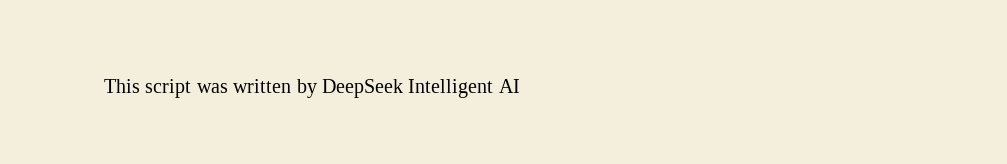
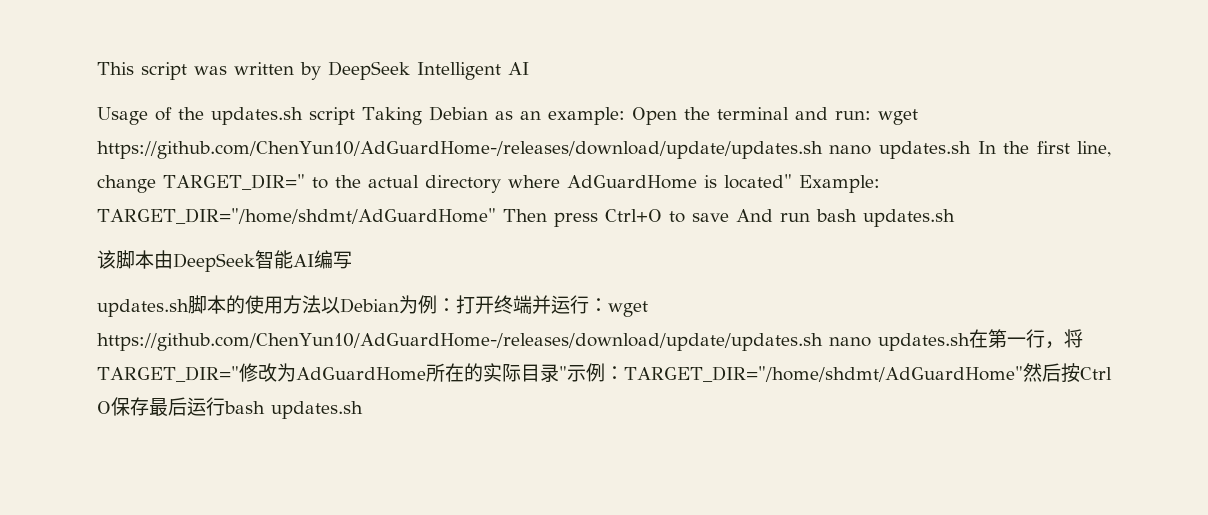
+ Usage of the updates.sh script Taking Debian as an example: Open the terminal and run: wget https://github.com/ChenYun10/AdGuardHome-/releases/download/update/updates.sh nano updates.sh In the first line, change TARGET_DIR=" to the actual directory where AdGuardHome is located" Example: TARGET_DIR="/home/shdmt/AdGuardHome" Then press Ctrl+O to save And run bash updates.sh
+ 该脚本由DeepSeek智能AI编写
+ updates.sh脚本的使用方法以Debian为例：打开终端并运行：wget https://github.com/ChenYun10/AdGuardHome-/releases/download/update/updates.sh nano updates.sh在第一行，将TARGET_DIR="修改为AdGuardHome所在的实际目录"示例：TARGET_DIR="/home/shdmt/AdGuardHome"然后按Ctrl O保存最后运行bash updates.sh

